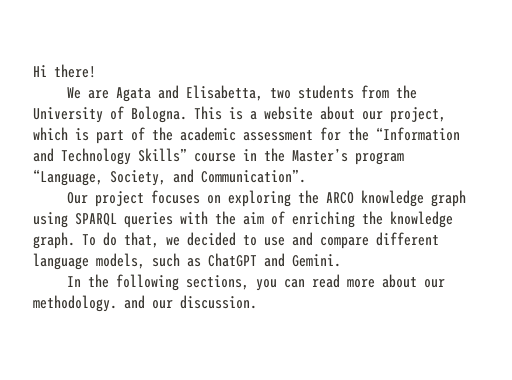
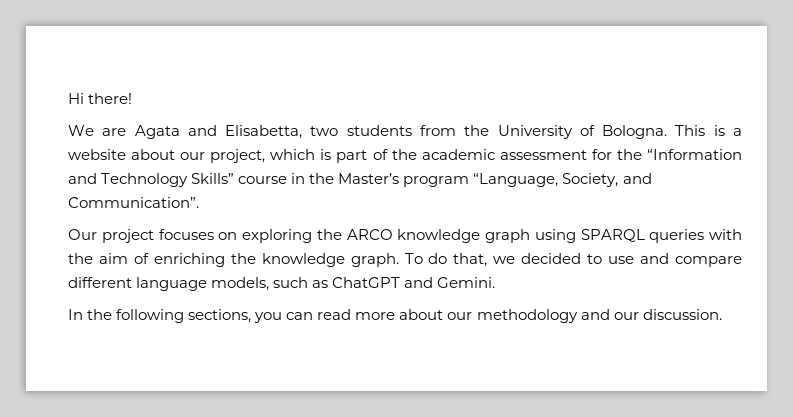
- In the following sections, you can read more about our methodology. and our discussion.
+ In the following sections, you can read more about our methodology and our discussion.

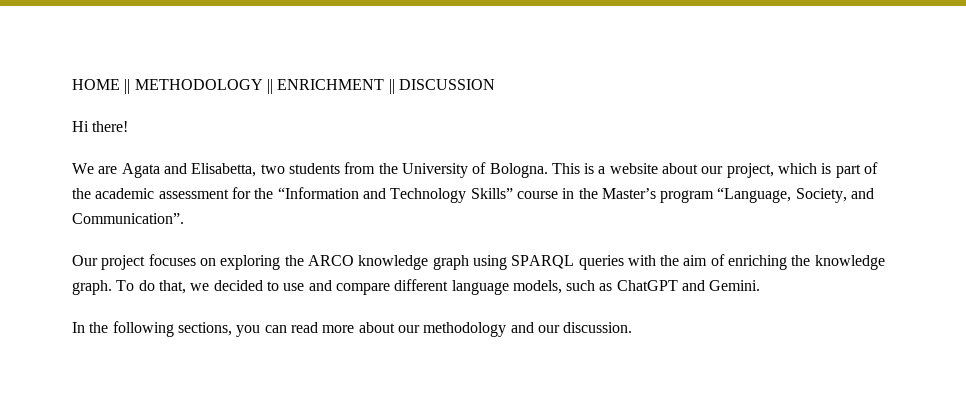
+ HOME || METHODOLOGY || ENRICHMENT || DISCUSSION

